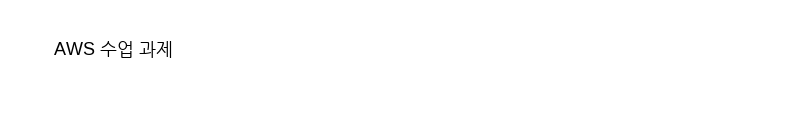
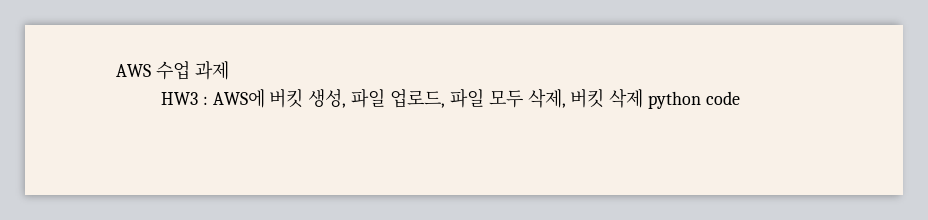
+ HW3 : AWS에 버킷 생성, 파일 업로드, 파일 모두 삭제, 버킷 삭제 python code

